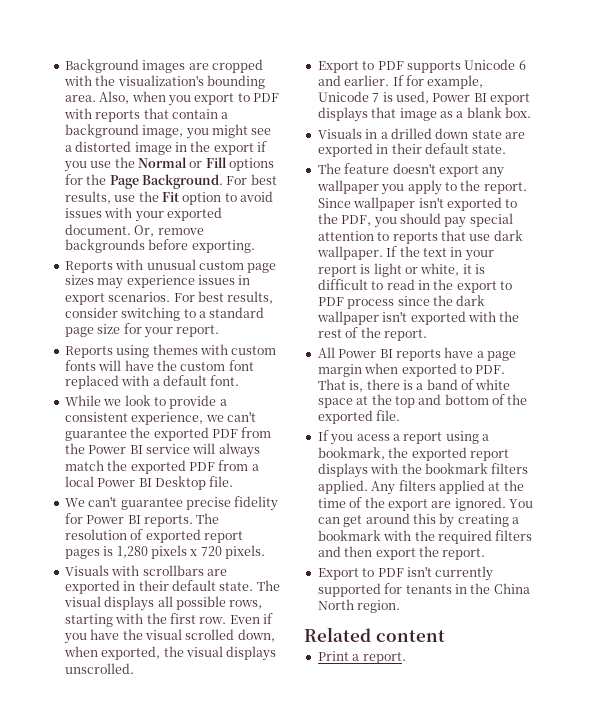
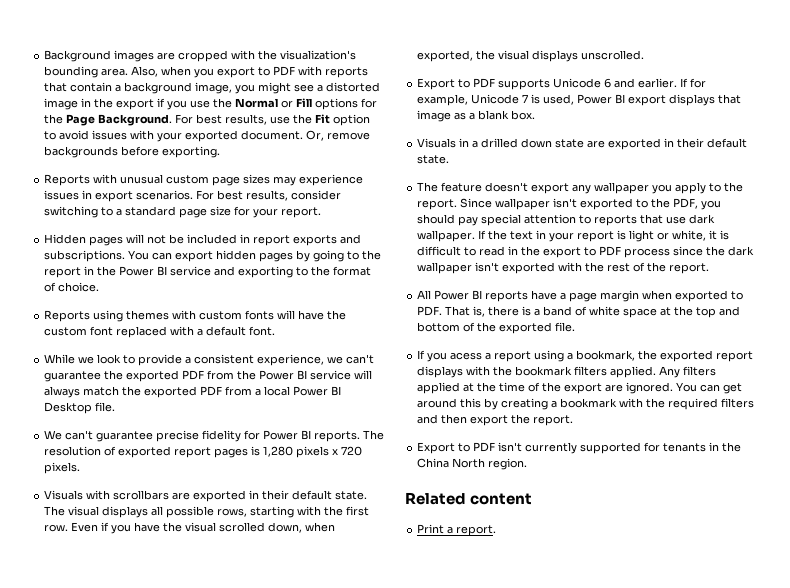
+ Hidden pages will not be included in report exports and subscriptions. You can export hidden pages by going to the report in the Power BI service and exporting to the format of choice.

